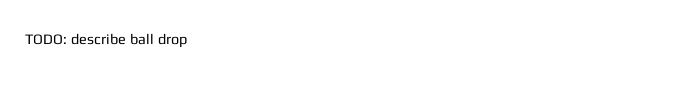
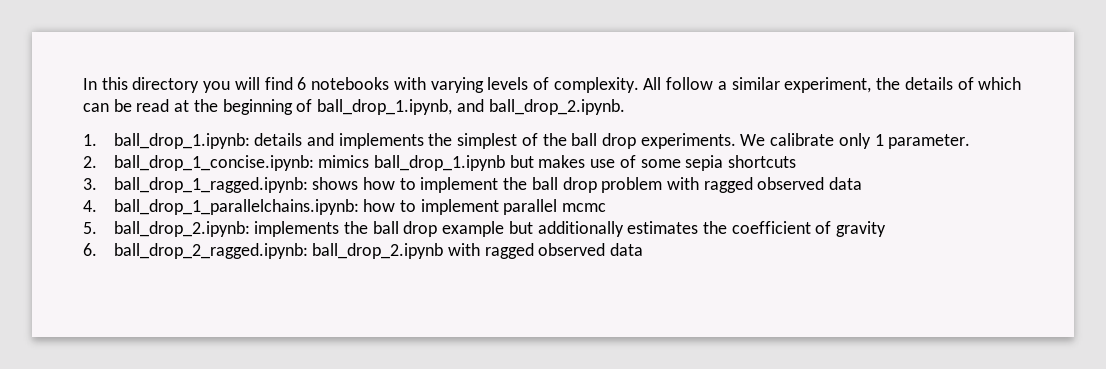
- TODO: describe ball drop
+ In this directory you will find 6 notebooks with varying levels of complexity. All follow a similar experiment, the details of which can be read at the beginning of ball_drop_1.ipynb, and ball_drop_2.ipynb.
+ 1. ball_drop_1.ipynb: details and implements the simplest of the ball drop experiments. We calibrate only 1 parameter.
+ 2. ball_drop_1_concise.ipynb: mimics ball_drop_1.ipynb but makes use of some sepia shortcuts
+ 3. ball_drop_1_ragged.ipynb: shows how to implement the ball drop problem with ragged observed data
+ 4. ball_drop_1_parallelchains.ipynb: how to implement parallel mcmc
+ 5. ball_drop_2.ipynb: implements the ball drop example but additionally estimates the coefficient of gravity
+ 6. ball_drop_2_ragged.ipynb: ball_drop_2.ipynb with ragged observed data

